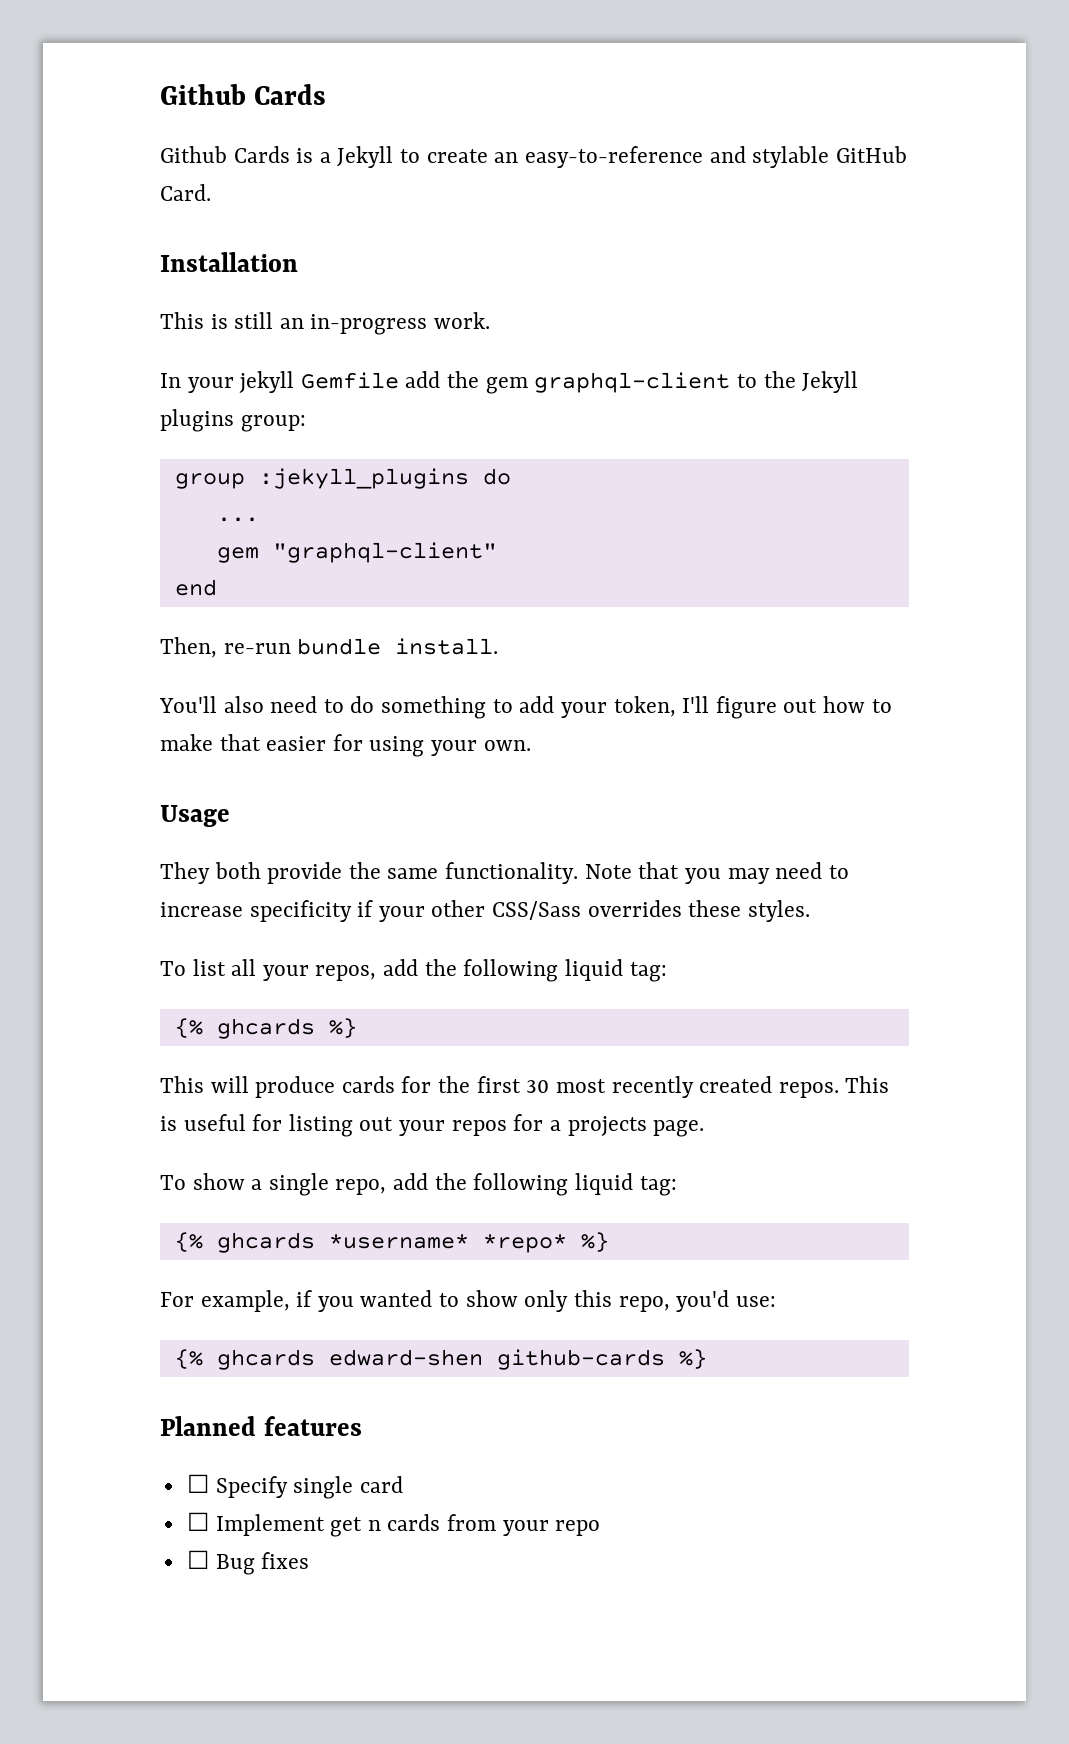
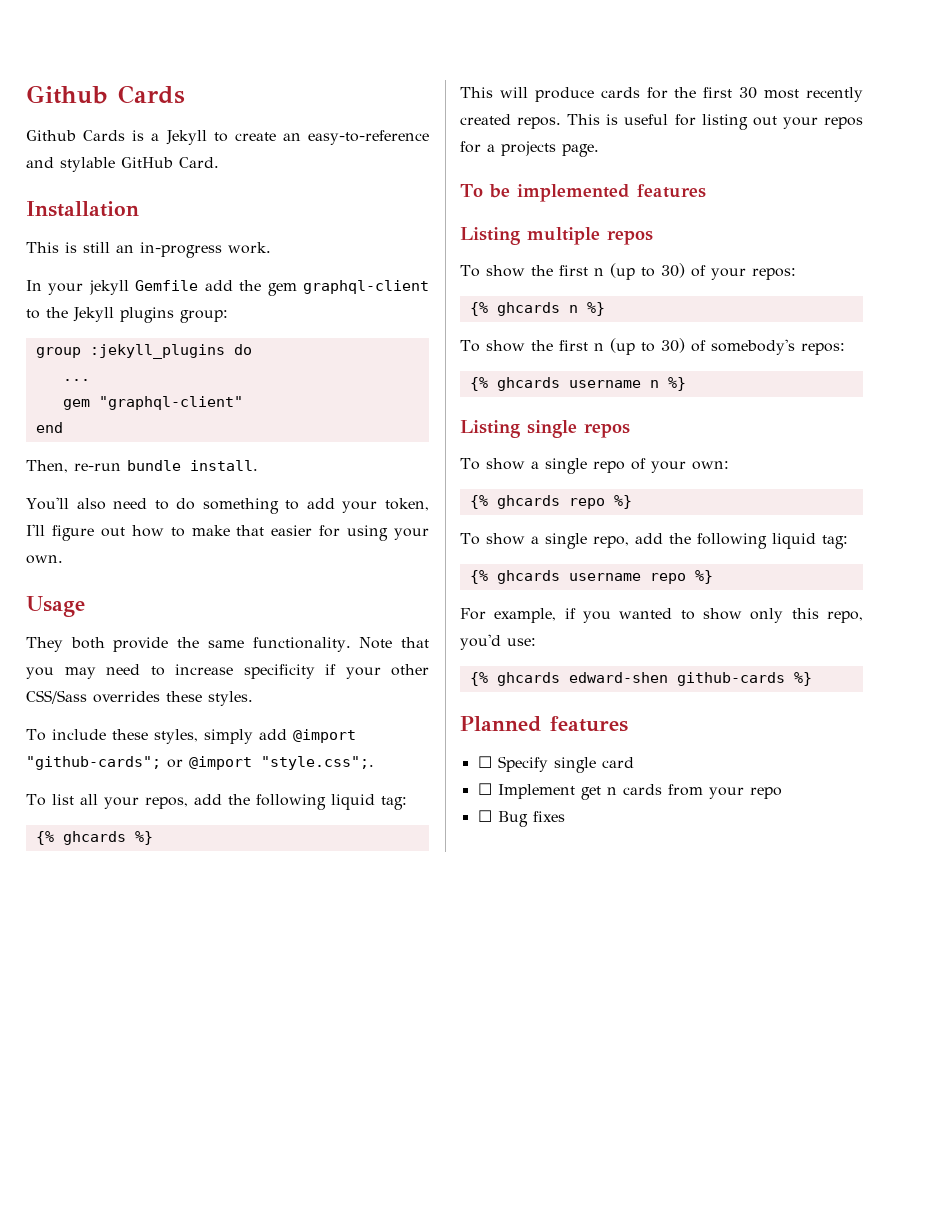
+ To include these styles, simply add @import "github-cards"; or @import "style.css";.
+ To be implemented features
+ Listing multiple repos
+ To show the first n (up to 30) of your repos:
+ {% ghcards n %}
+ To show the first n (up to 30) of somebody's repos:
+ {% ghcards username n %}
+ Listing single repos
+ To show a single repo of your own:
+ {% ghcards repo %}
- {% ghcards *username* *repo* %}
+ {% ghcards username repo %}

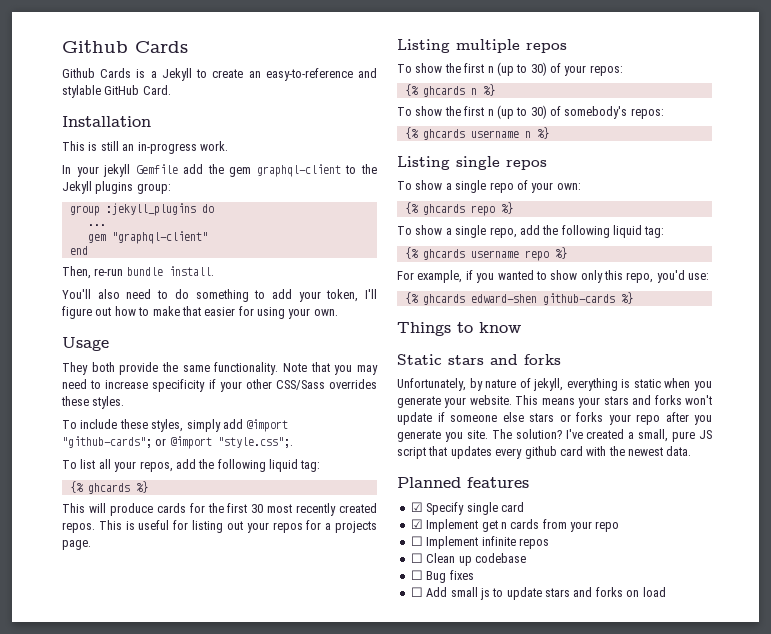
- To be implemented features
+ Things to know
+ Static stars and forks
+ Unfortunately, by nature of jekyll, everything is static when you generate your website. This means your stars and forks won't update if someone else stars or forks your repo after you generate you site. The solution? I've created a small, pure JS script that updates every github card with the newest data.
- ☐ Specify single card
+ ☑ Specify single card
- ☐ Implement get n cards from your repo
+ ☑ Implement get n cards from your repo
+ ☐ Implement infinite repos
+ ☐ Clean up codebase
  ☐ Bug fixes
+ ☐ Add small js to update stars and forks on load

